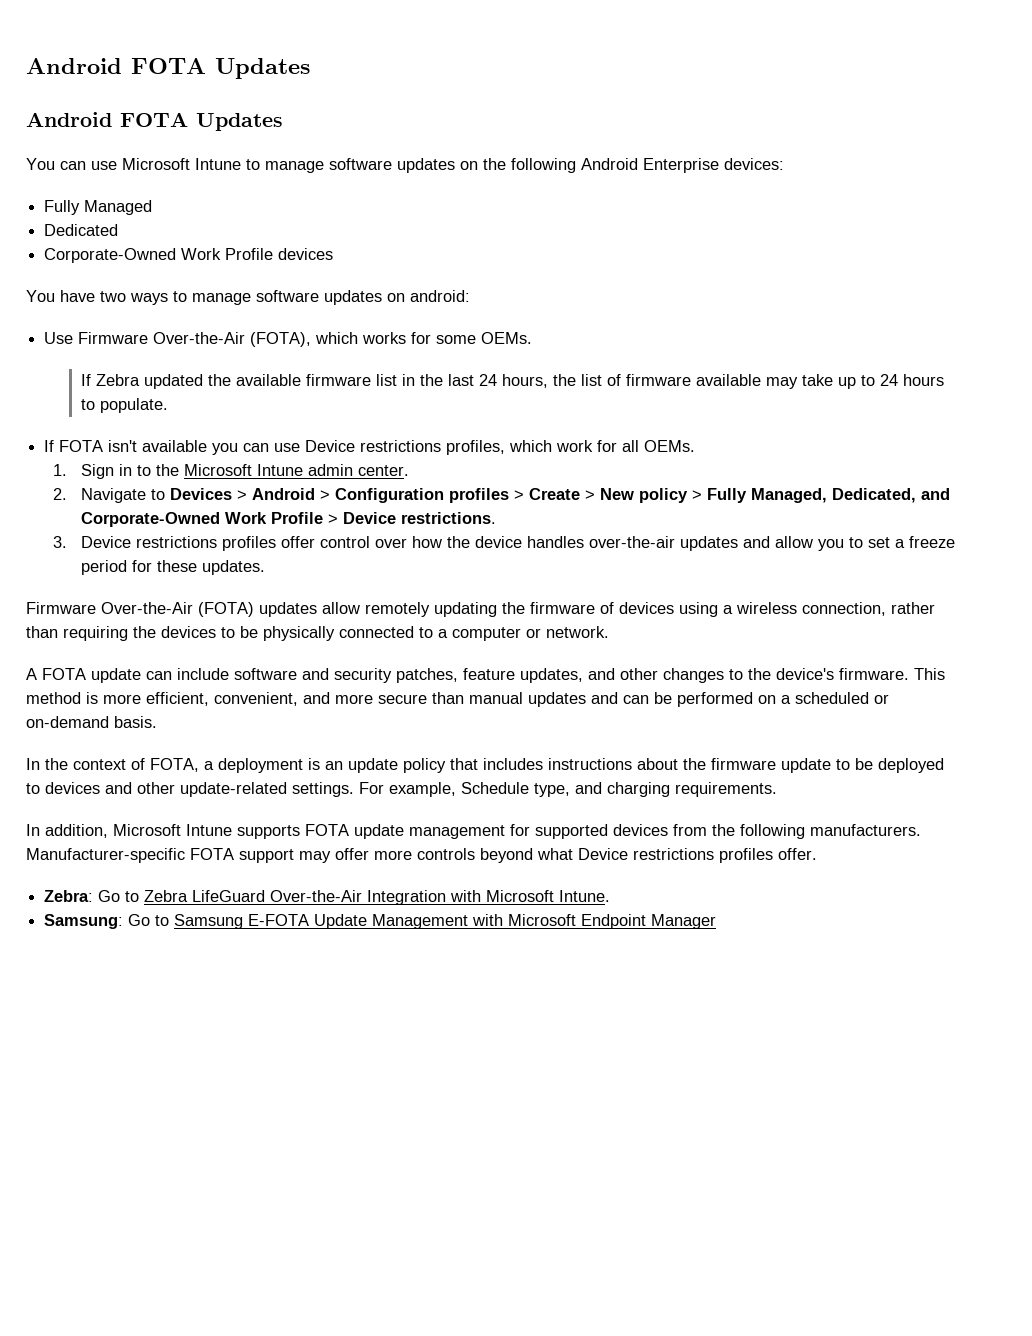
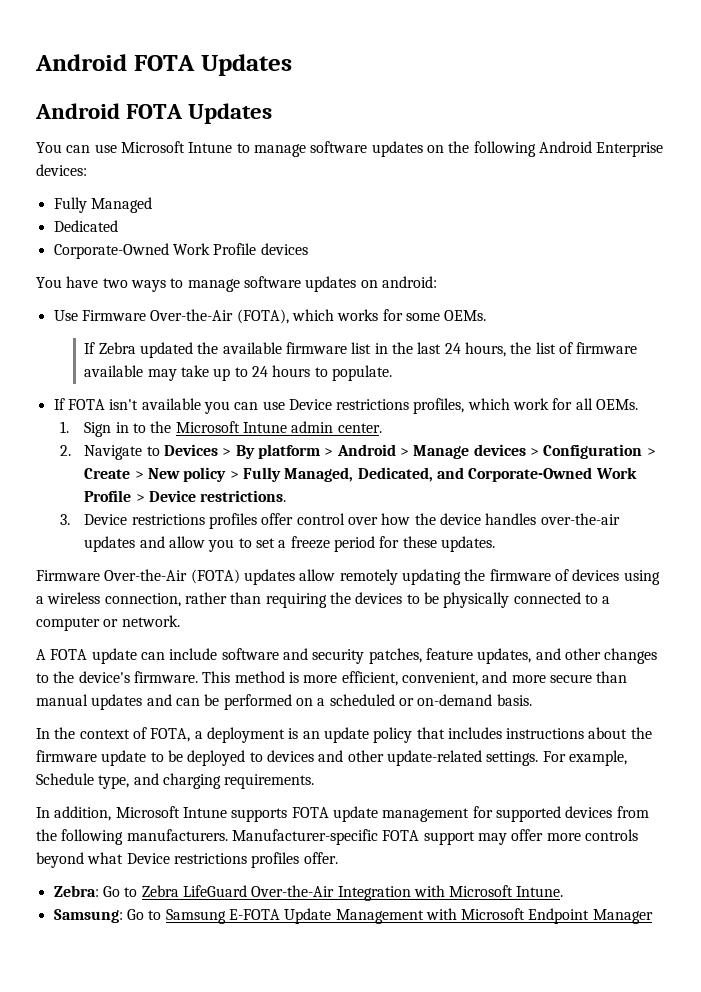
- 2. Navigate to Devices > Android > Configuration profiles > Create > New policy > Fully Managed, Dedicated, and Corporate-Owned Work Profile > Device restrictions.
+ 2. Navigate to Devices > By platform > Android > Manage devices > Configuration > Create > New policy > Fully Managed, Dedicated, and Corporate-Owned Work Profile > Device restrictions.

